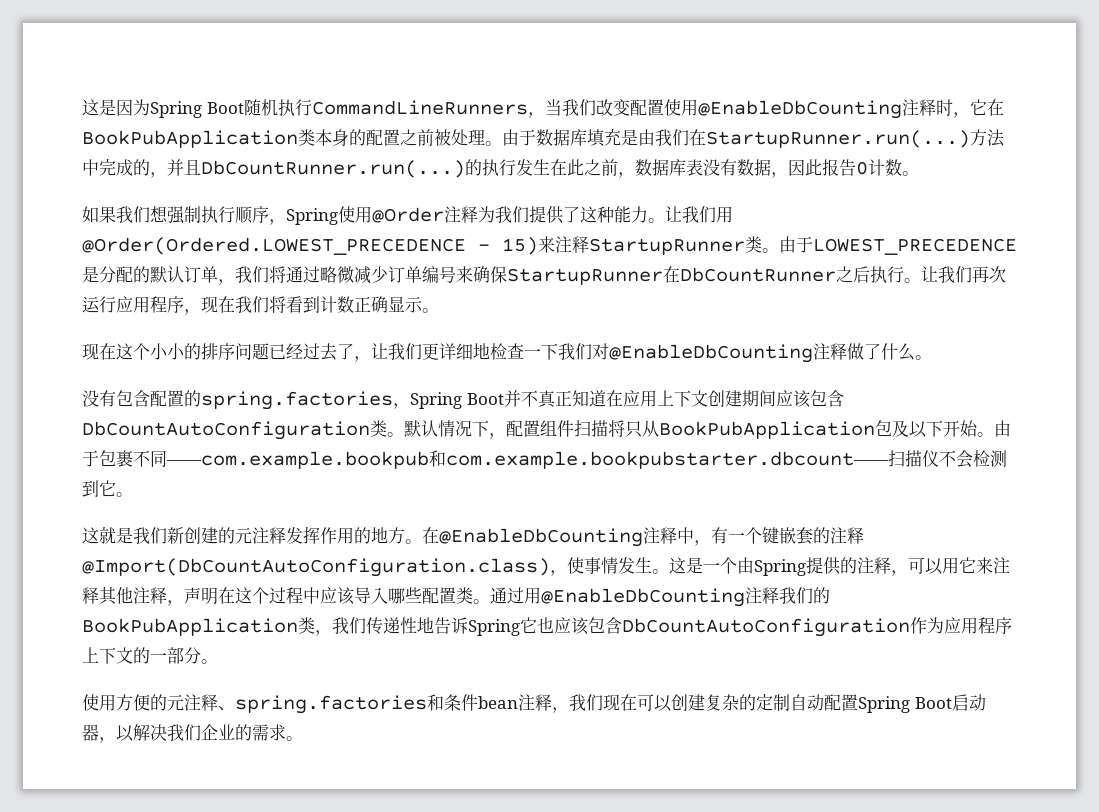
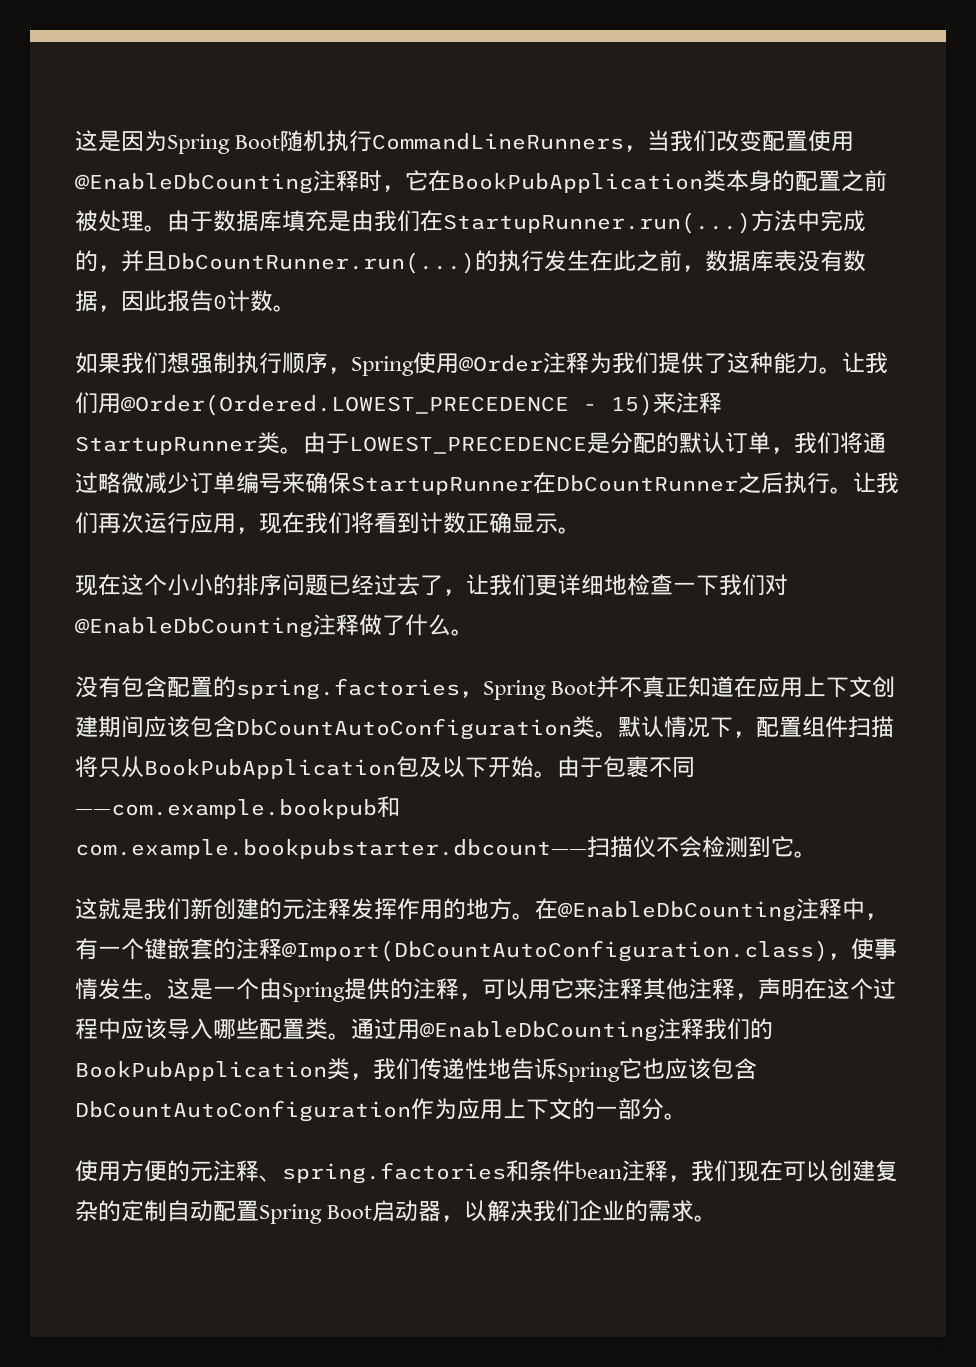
- 让我们再次运行应用程序，现在我们将看到计数正确显示。
+ 让我们再次运行应用，现在我们将看到计数正确显示。
- 通过用@EnableDbCounting注释我们的BookPubApplication类，我们传递性地告诉Spring它也应该包含DbCountAutoConfiguration作为应用程序上下文的一部分。
+ 通过用@EnableDbCounting注释我们的BookPubApplication类，我们传递性地告诉Spring它也应该包含DbCountAutoConfiguration作为应用上下文的一部分。

